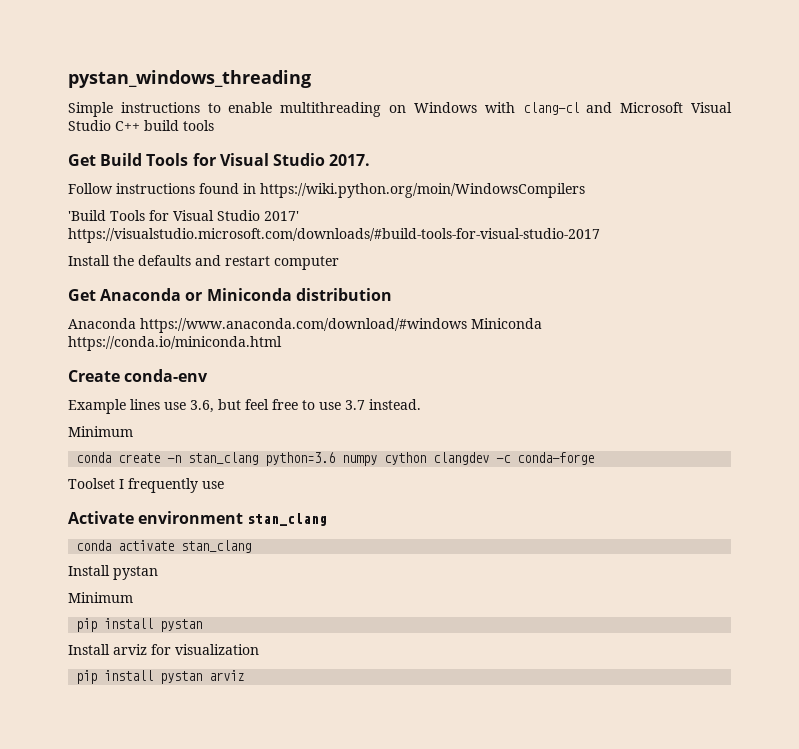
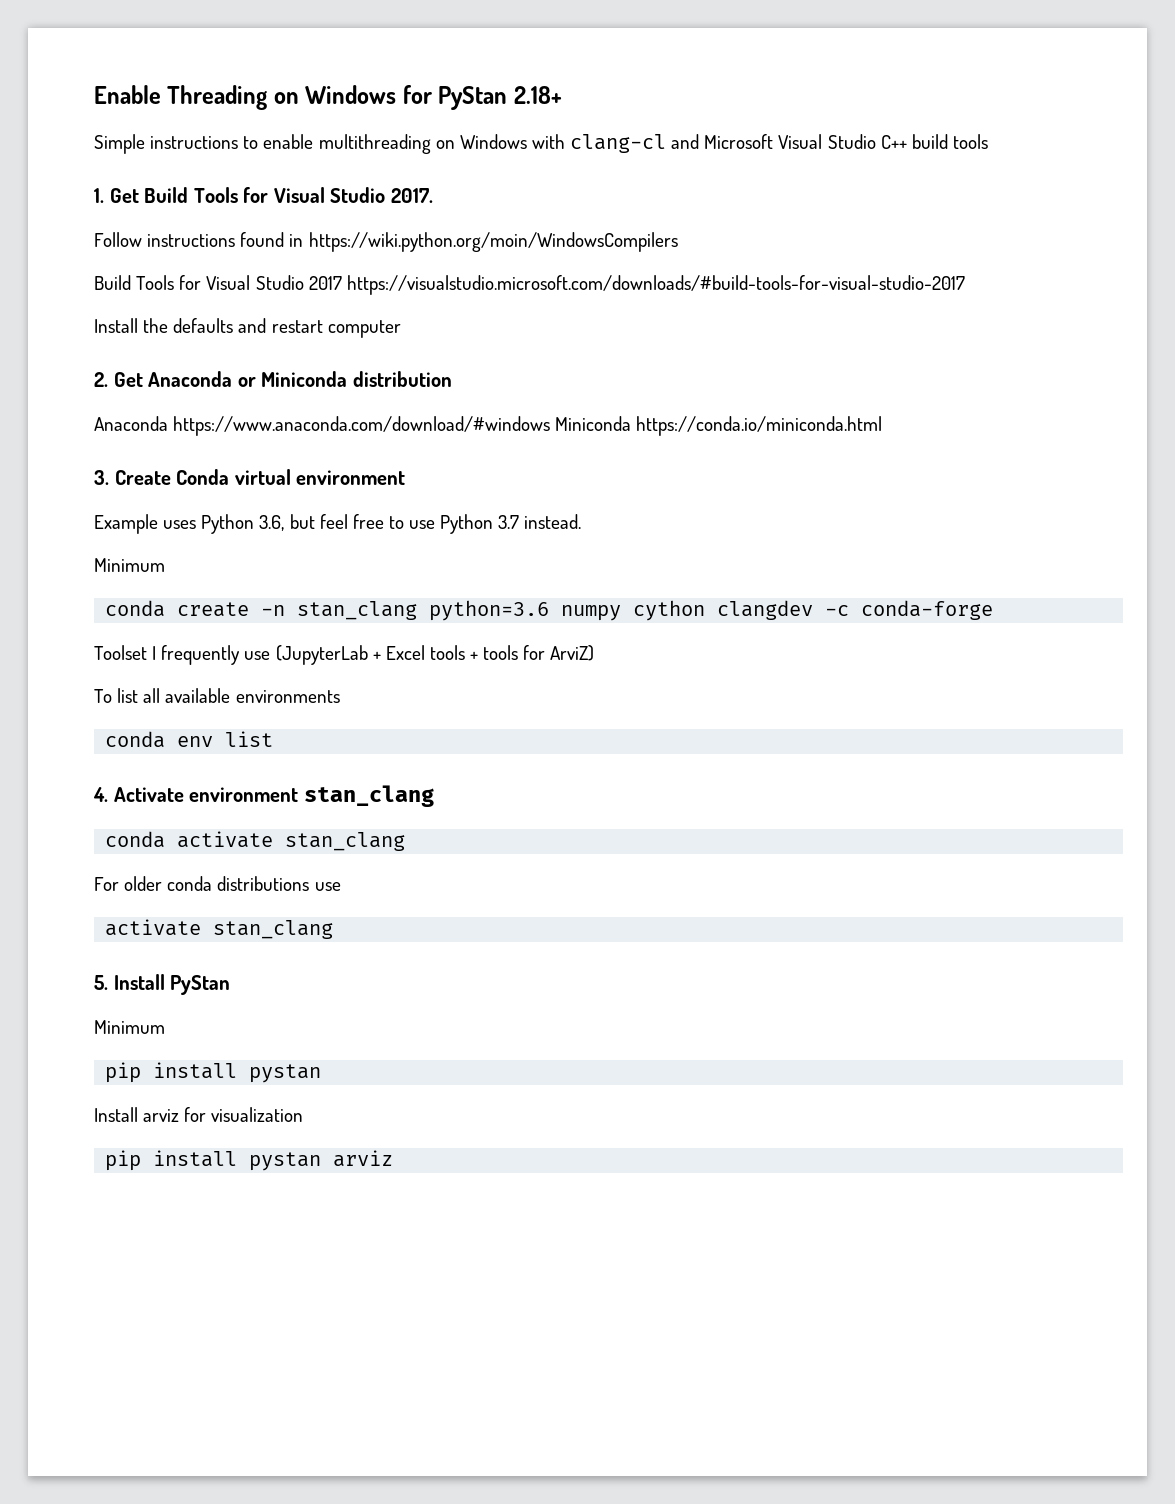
- pystan_windows_threading
+ Enable Threading on Windows for PyStan 2.18+
- Get Build Tools for Visual Studio 2017.
+ 1. Get Build Tools for Visual Studio 2017.
- 'Build Tools for Visual Studio 2017' https://visualstudio.microsoft.com/downloads/#build-tools-for-visual-studio-2017
+ Build Tools for Visual Studio 2017 https://visualstudio.microsoft.com/downloads/#build-tools-for-visual-studio-2017
- Get Anaconda or Miniconda distribution
+ 2. Get Anaconda or Miniconda distribution
- Create conda-env
+ 3. Create Conda virtual environment
- Example lines use 3.6, but feel free to use 3.7 instead.
+ Example uses Python 3.6, but feel free to use Python 3.7 instead.
- Toolset I frequently use
- Activate environment stan_clang
+ Toolset I frequently use (JupyterLab + Excel tools + tools for ArviZ)
+ To list all available environments
+ conda env list
+ 4. Activate environment stan_clang
- Install pystan
+ For older conda distributions use
+ activate stan_clang
+ 5. Install PyStan

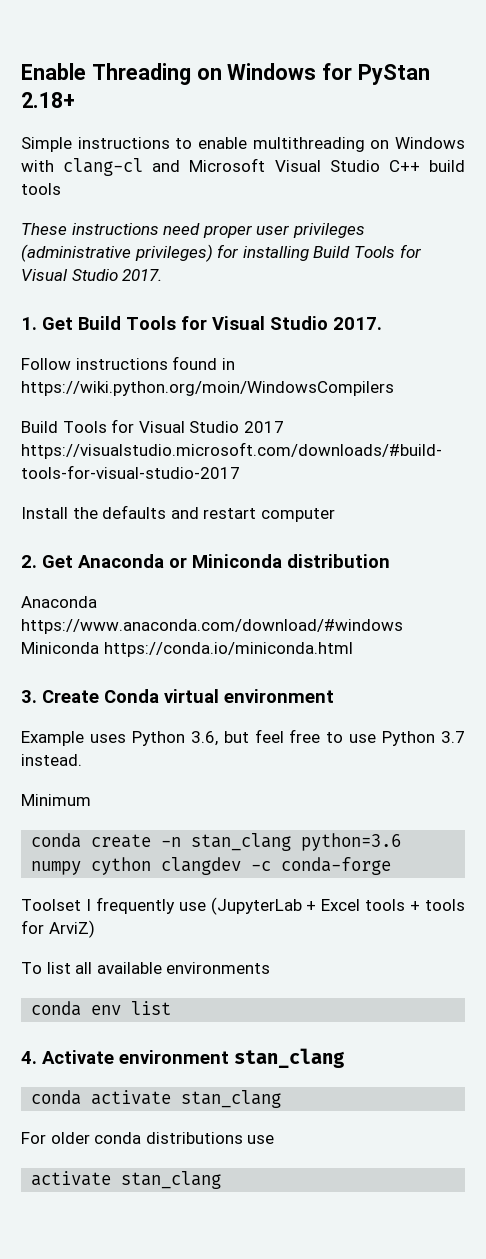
+ These instructions need proper user privileges (administrative privileges) for installing Build Tools for Visual Studio 2017.
- 5. Install PyStan
- Minimum
- pip install pystan
- Install arviz for visualization
- pip install pystan arviz

